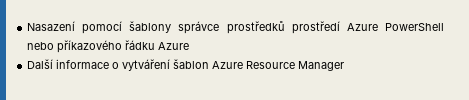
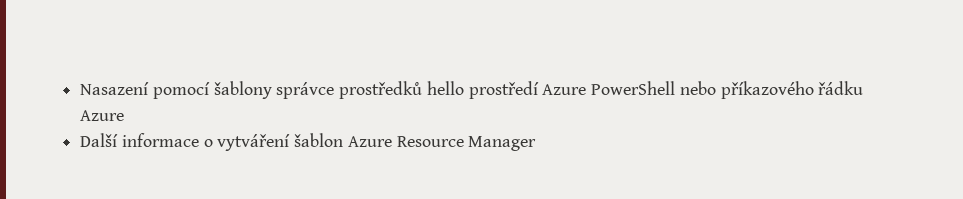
- Nasazení pomocí šablony správce prostředků prostředí Azure PowerShell nebo příkazového řádku Azure
+ Nasazení pomocí šablony správce prostředků hello prostředí Azure PowerShell nebo příkazového řádku Azure

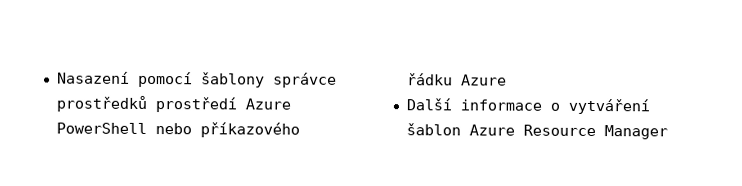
- Nasazení pomocí šablony správce prostředků hello prostředí Azure PowerShell nebo příkazového řádku Azure
+ Nasazení pomocí šablony správce prostředků prostředí Azure PowerShell nebo příkazového řádku Azure

